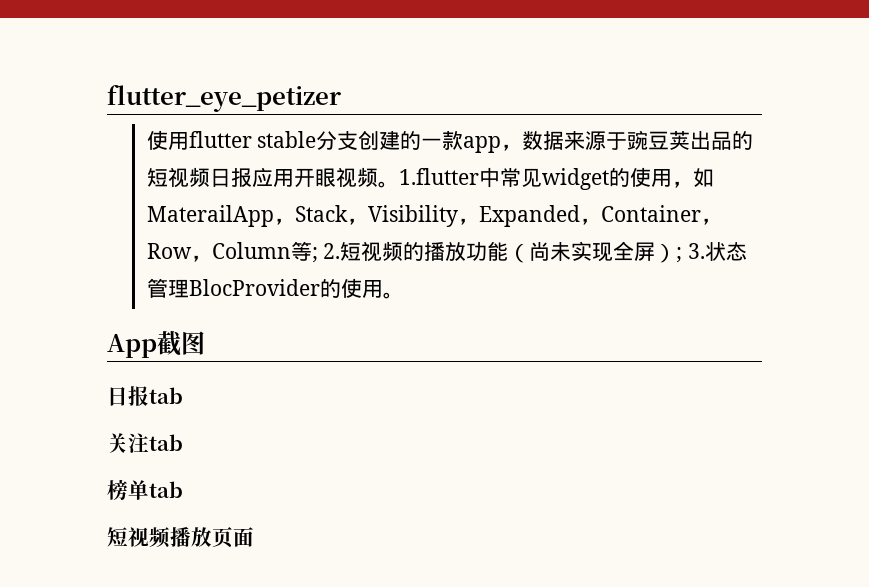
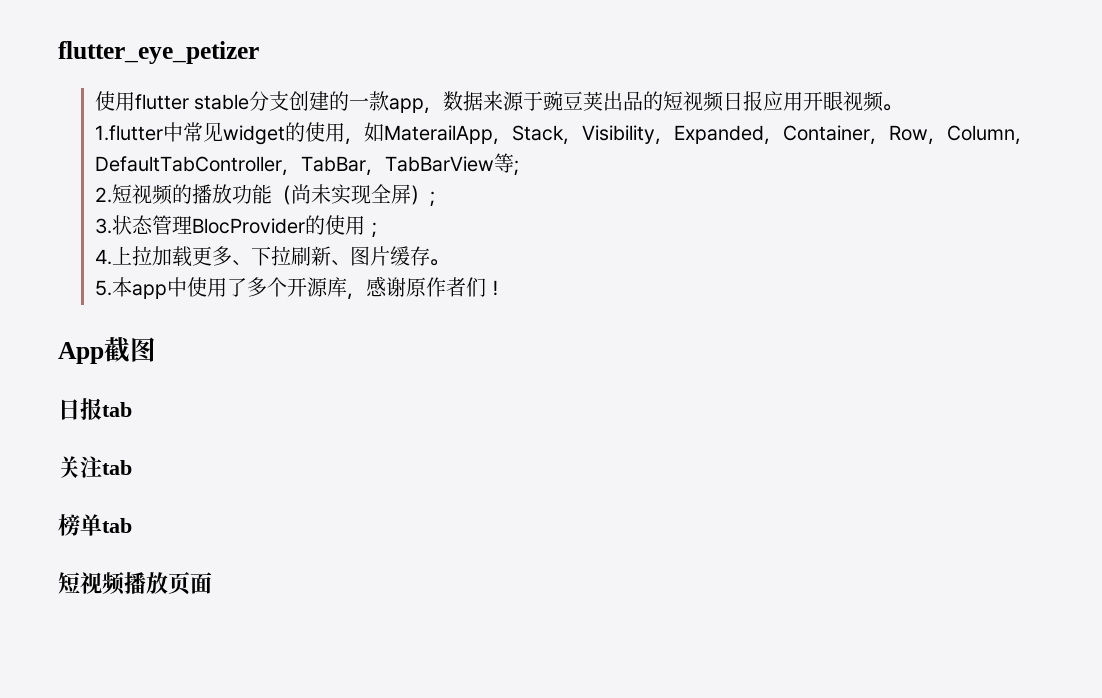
- 使用flutter stable分支创建的一款app，数据来源于豌豆荚出品的短视频日报应用开眼视频。1.flutter中常见widget的使用，如MaterailApp，Stack，Visibility，Expanded，Container，Row，Column等; 2.短视频的播放功能（尚未实现全屏）; 3.状态管理BlocProvider的使用。
+ 使用flutter stable分支创建的一款app，数据来源于豌豆荚出品的短视频日报应用开眼视频。
+ 1.flutter中常见widget的使用，如MaterailApp，Stack，Visibility，Expanded，Container，Row，Column，DefaultTabController，TabBar，TabBarView等;
+ 2.短视频的播放功能（尚未实现全屏）;
+ 3.状态管理BlocProvider的使用；
+ 4.上拉加载更多、下拉刷新、图片缓存。
+ 5.本app中使用了多个开源库，感谢原作者们！

